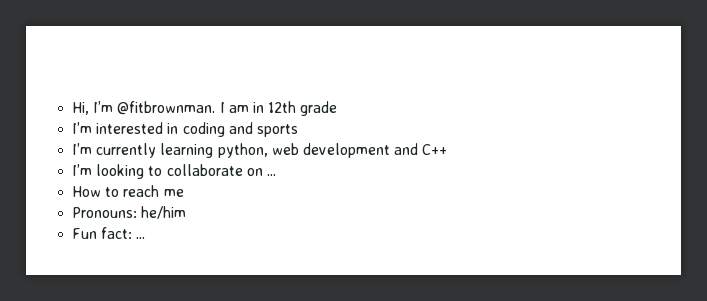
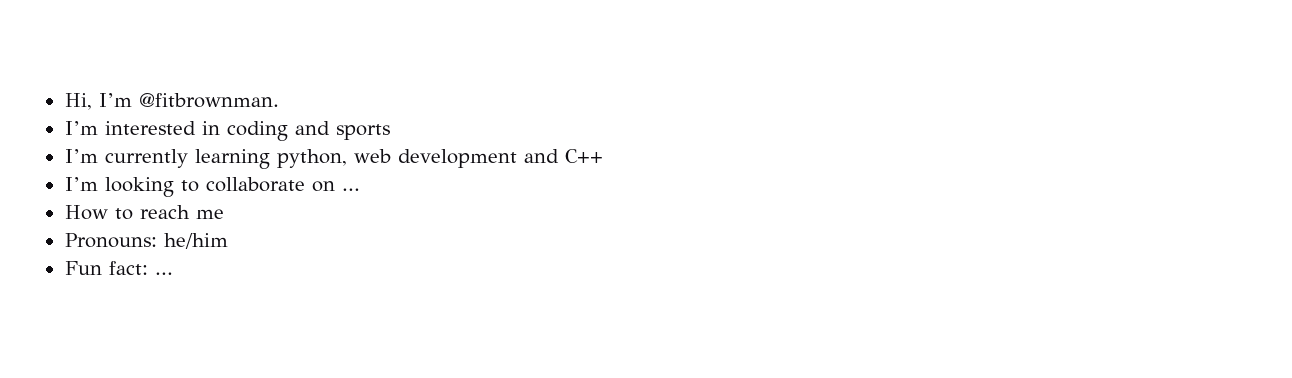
- I am in 12th grade

